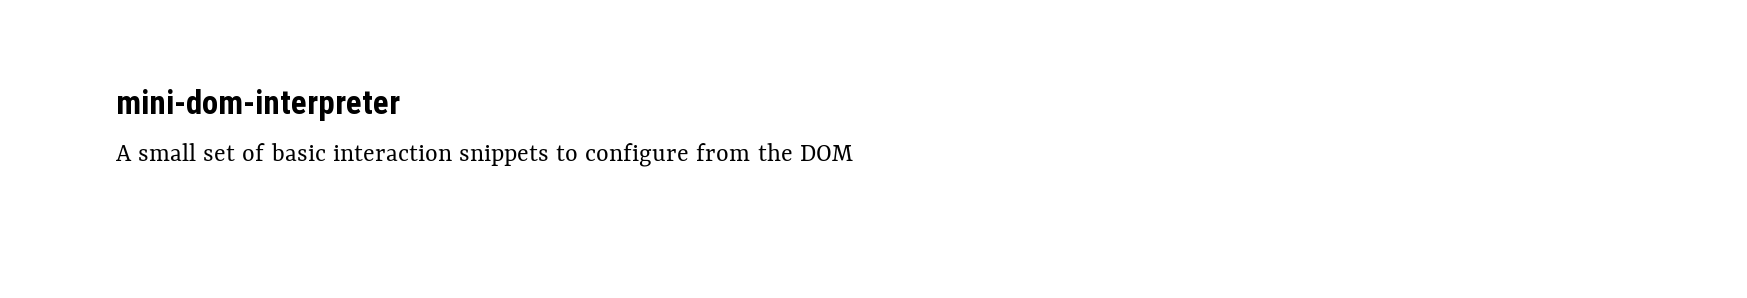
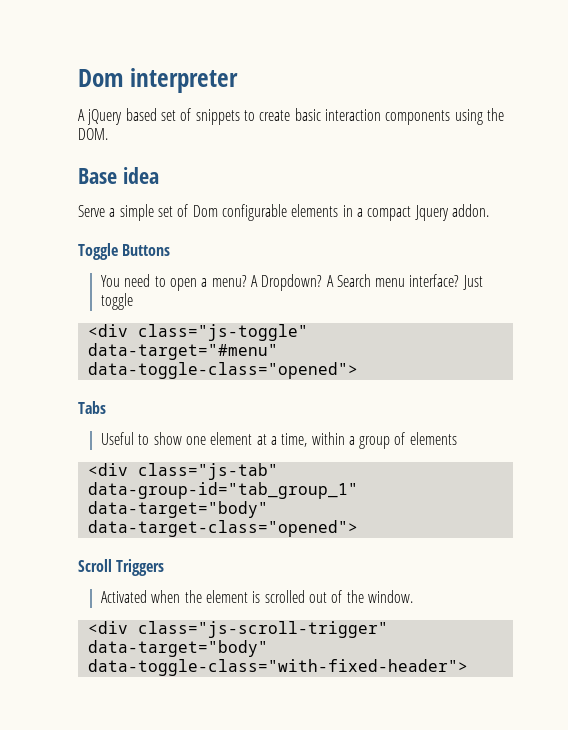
- mini-dom-interpreter
- A small set of basic interaction snippets to configure from the DOM
+ Dom interpreter
+ A jQuery based set of snippets to create basic interaction components using the DOM.
+ Base idea
+ Serve a simple set of Dom configurable elements in a compact Jquery addon.
+ Toggle Buttons
+ You need to open a menu? A Dropdown? A Search menu interface? Just toggle
+ <div class="js-toggle" data-target="#menu" data-toggle-class="opened">
+ Tabs
+ Useful to show one element at a time, within a group of elements
+ <div class="js-tab" data-group-id="tab_group_1" data-target="body" data-target-class="opened">
+ Scroll Triggers
+ Activated when the element is scrolled out of the window.
+ <div class="js-scroll-trigger" data-target="body" data-toggle-class="with-fixed-header">

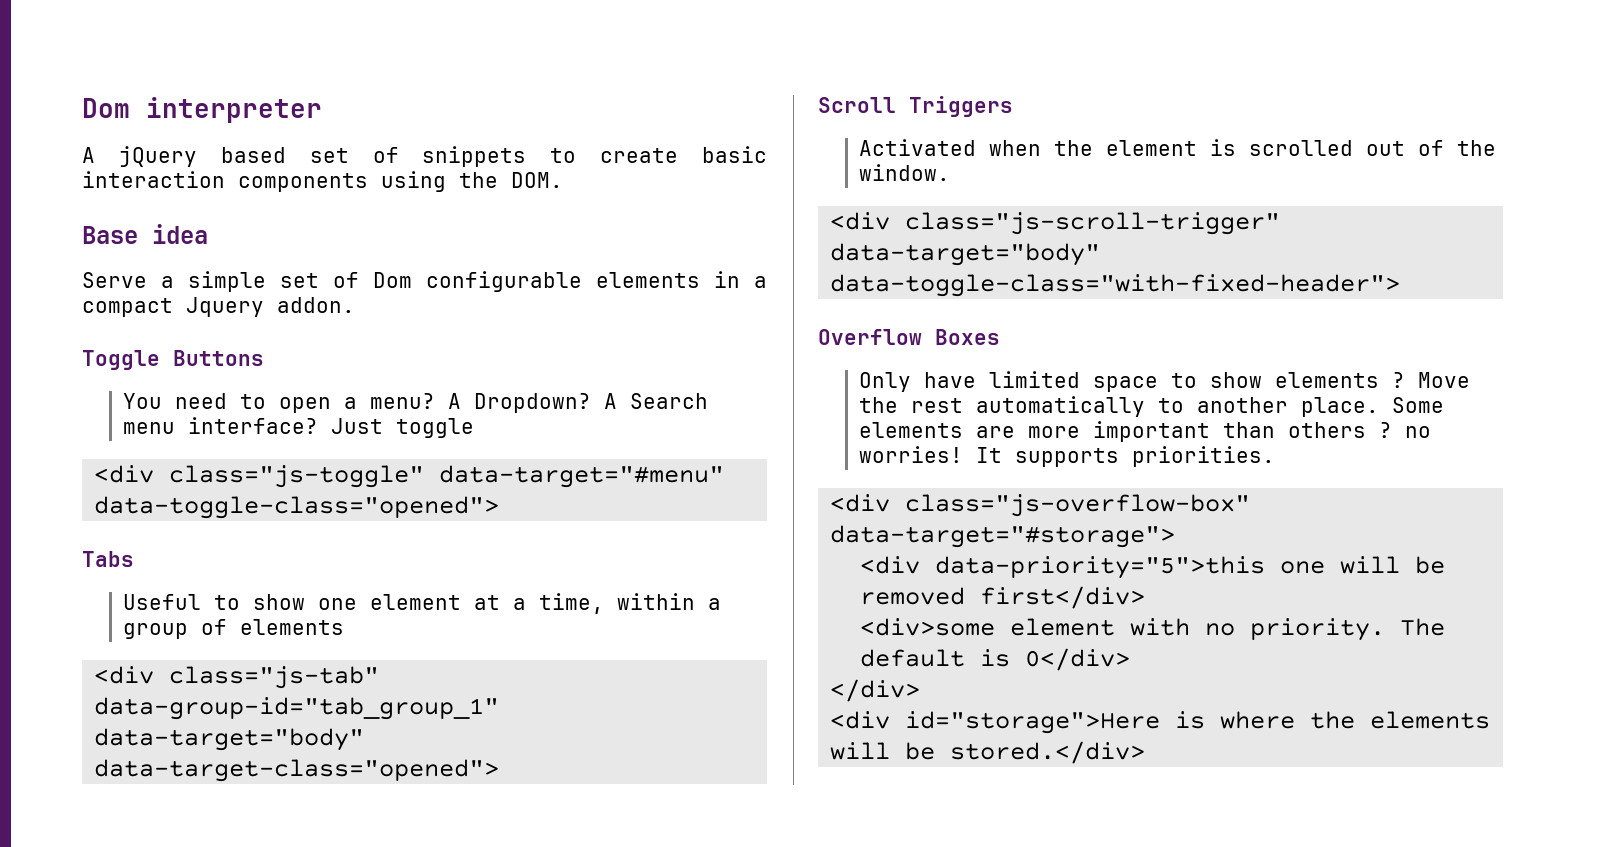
+ Overflow Boxes
+ Only have limited space to show elements ? Move the rest automatically to another place. Some elements are more important than others ? no worries! It supports priorities.
+ <div class="js-overflow-box" data-target="#storage">
+ <div data-priority="5">this one will be removed first</div>
+ <div>some element with no priority. The default is 0</div>
+ </div>
+ <div id="storage">Here is where the elements will be stored.</div>

